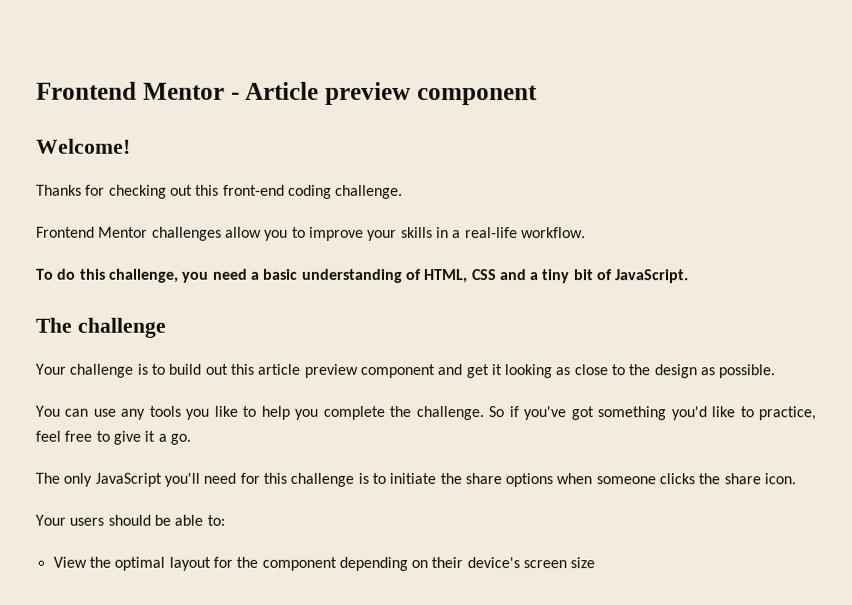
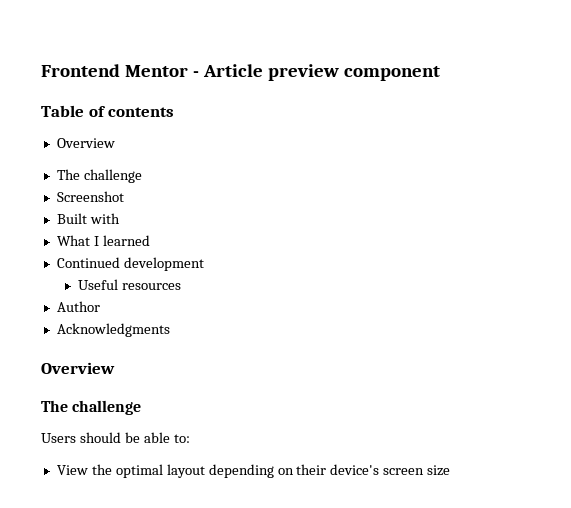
- Welcome!
- Thanks for checking out this front-end coding challenge.
- Frontend Mentor challenges allow you to improve your skills in a real-life workflow.
- To do this challenge, you need a basic understanding of HTML, CSS and a tiny bit of JavaScript.
+ Table of contents
+ Overview
  The challenge
- Your challenge is to build out this article preview component and get it looking as close to the design as possible.
- You can use any tools you like to help you complete the challenge. So if you've got something you'd like to practice, feel free to give it a go.
- The only JavaScript you'll need for this challenge is to initiate the share options when someone clicks the share icon.
- Your users should be able to:
+ Screenshot
+ Built with
+ What I learned
+ Continued development
+ Useful resources
+ Author
+ Acknowledgments
+ Overview
+ The challenge
+ Users should be able to:
- View the optimal layout for the component depending on their device's screen size
+ View the optimal layout depending on their device's screen size

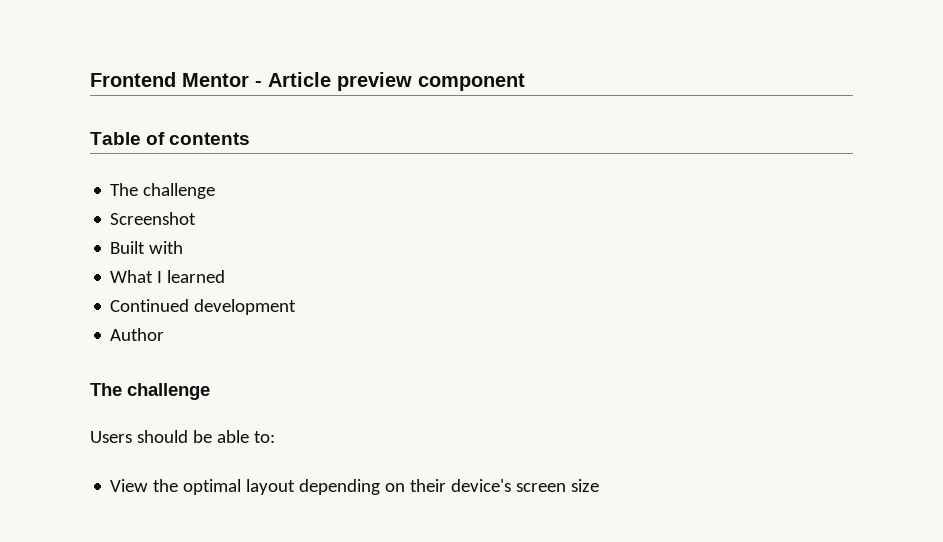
  Table of contents
- Overview
- Useful resources
- Acknowledgments
- Overview

